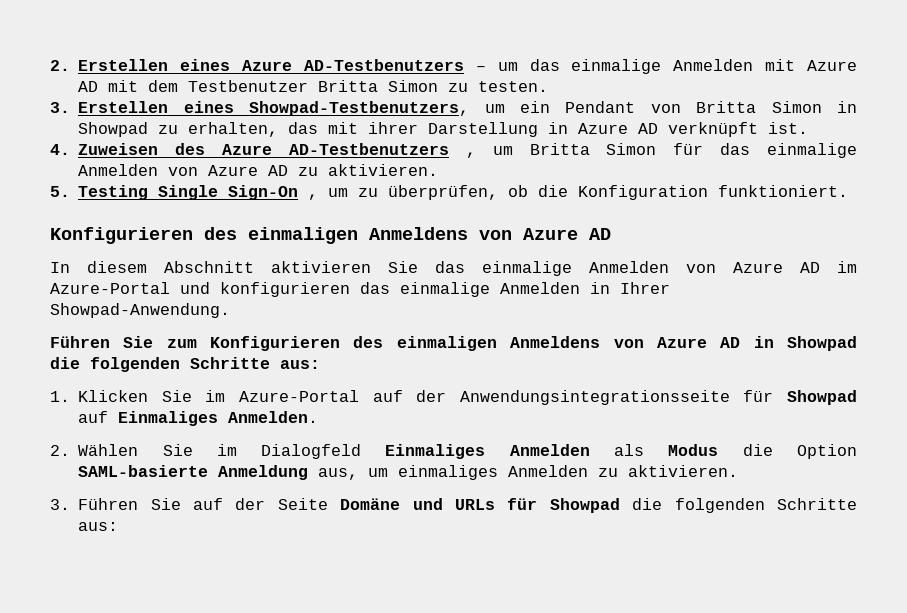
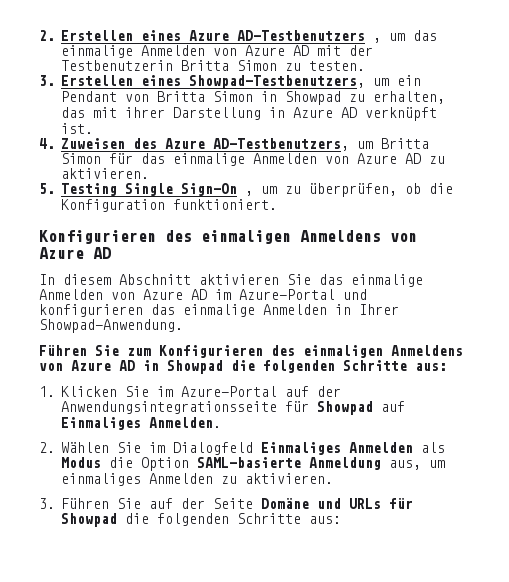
- 2. Erstellen eines Azure AD-Testbenutzers – um das einmalige Anmelden mit Azure AD mit dem Testbenutzer Britta Simon zu testen.
+ 2. Erstellen eines Azure AD-Testbenutzers , um das einmalige Anmelden von Azure AD mit der Testbenutzerin Britta Simon zu testen.
- 4. Zuweisen des Azure AD-Testbenutzers , um Britta Simon für das einmalige Anmelden von Azure AD zu aktivieren.
+ 4. Zuweisen des Azure AD-Testbenutzers, um Britta Simon für das einmalige Anmelden von Azure AD zu aktivieren.

